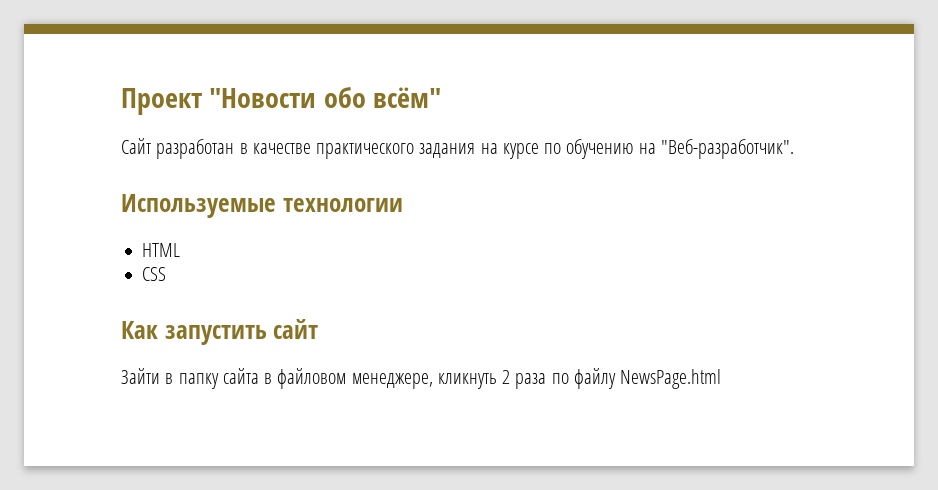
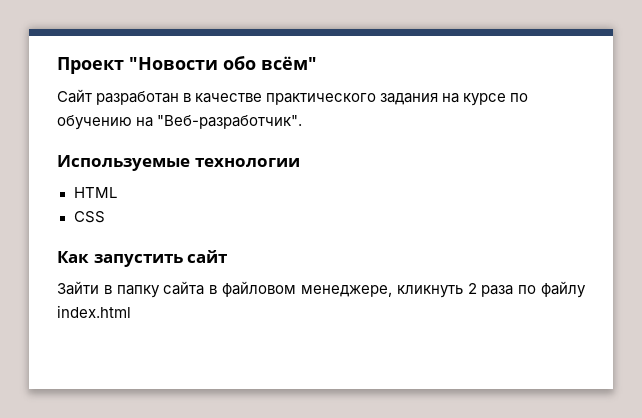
- Зайти в папку сайта в файловом менеджере, кликнуть 2 раза по файлу NewsPage.html
+ Зайти в папку сайта в файловом менеджере, кликнуть 2 раза по файлу index.html

